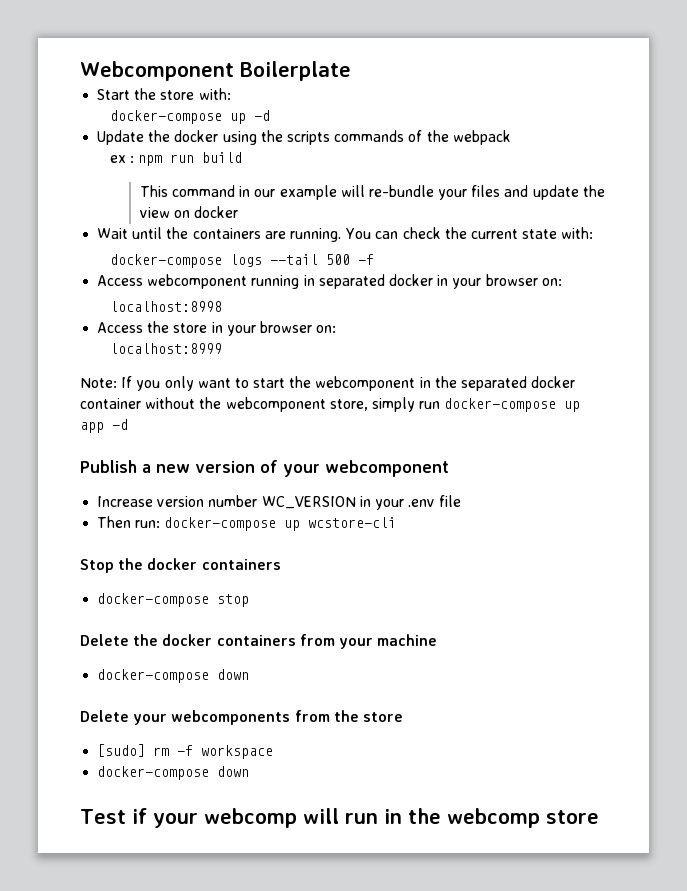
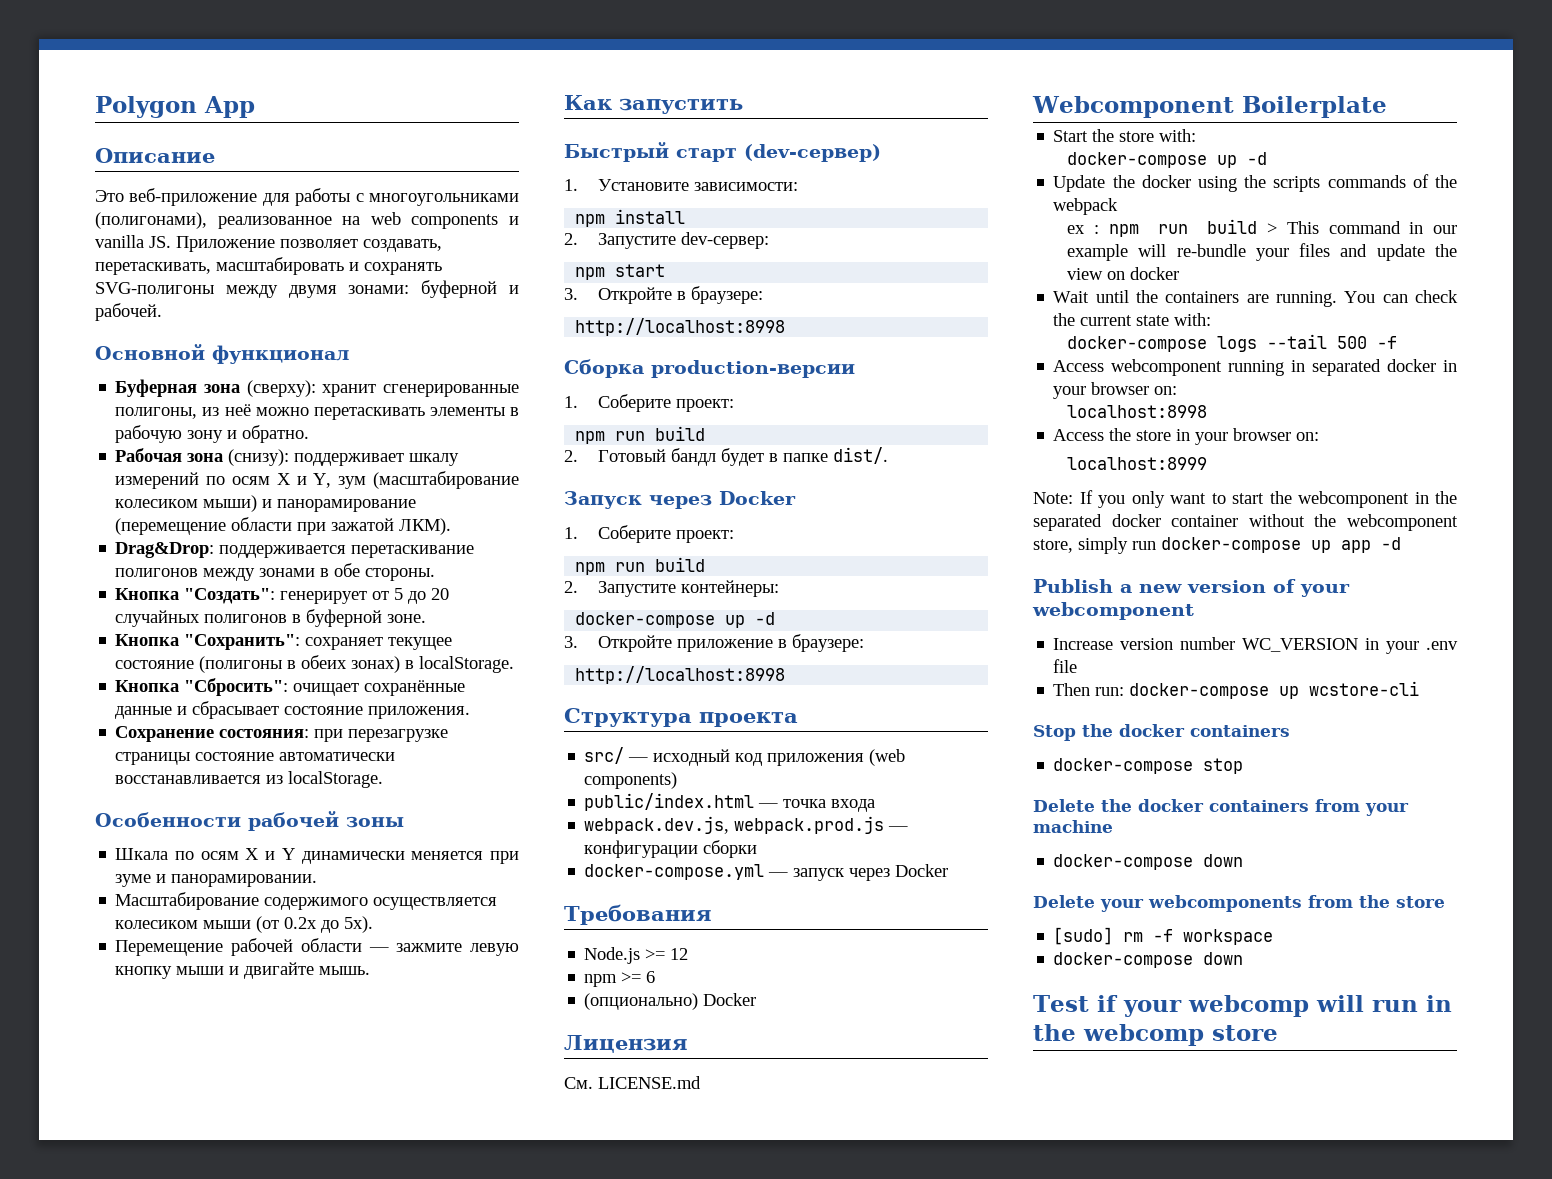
+ Polygon App
+ Описание
+ Это веб-приложение для работы с многоугольниками (полигонами), реализованное на web components и vanilla JS. Приложение позволяет создавать, перетаскивать, масштабировать и сохранять SVG-полигоны между двумя зонами: буферной и рабочей.
+ Основной функционал
+ Буферная зона (сверху): хранит сгенерированные полигоны, из неё можно перетаскивать элементы в рабочую зону и обратно.
+ Рабочая зона (снизу): поддерживает шкалу измерений по осям X и Y, зум (масштабирование колесиком мыши) и панорамирование (перемещение области при зажатой ЛКМ).
+ Drag&Drop: поддерживается перетаскивание полигонов между зонами в обе стороны.
+ Кнопка "Создать": генерирует от 5 до 20 случайных полигонов в буферной зоне.
+ Кнопка "Сохранить": сохраняет текущее состояние (полигоны в обеих зонах) в localStorage.
+ Кнопка "Сбросить": очищает сохранённые данные и сбрасывает состояние приложения.
+ Сохранение состояния: при перезагрузке страницы состояние автоматически восстанавливается из localStorage.
+ Особенности рабочей зоны
+ Шкала по осям X и Y динамически меняется при зуме и панорамировании.
+ Масштабирование содержимого осуществляется колесиком мыши (от 0.2x до 5x).
+ Перемещение рабочей области — зажмите левую кнопку мыши и двигайте мышь.
+ Как запустить
+ Быстрый старт (dev-сервер)
+ 1. Установите зависимости:
+ npm install
+ 2. Запустите dev-сервер:
+ npm start
+ 3. Откройте в браузере:
+ http://localhost:8998
+ Сборка production-версии
+ 1. Соберите проект:
+ npm run build
+ 2. Готовый бандл будет в папке dist/.
+ Запуск через Docker
+ 1. Соберите проект:
+ npm run build
+ 2. Запустите контейнеры:
+ docker-compose up -d
+ 3. Откройте приложение в браузере:
+ http://localhost:8998
+ Структура проекта
+ src/ — исходный код приложения (web components)
+ public/index.html — точка входа
+ webpack.dev.js, webpack.prod.js — конфигурации сборки
+ docker-compose.yml — запуск через Docker
+ Требования
+ Node.js >= 12
+ npm >= 6
+ (опционально) Docker
+ Лицензия
+ См. LICENSE.md
- ex : npm run build
- This command in our example will re-bundle your files and update the view on docker
+ ex : npm run build > This command in our example will re-bundle your files and update the view on docker

